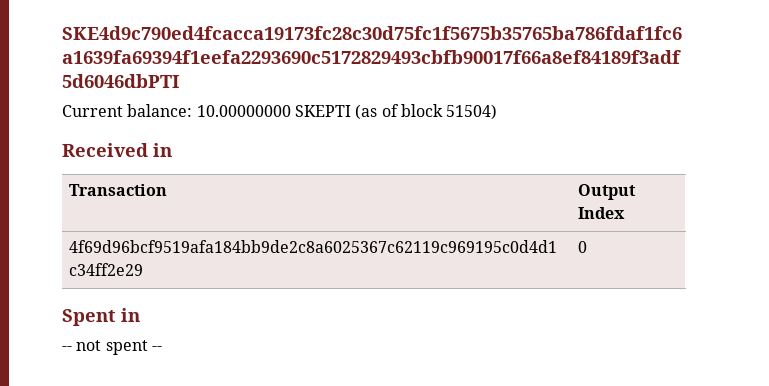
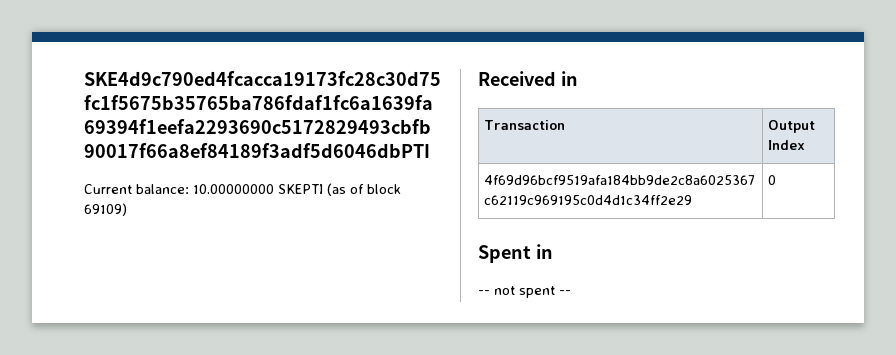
- Current balance: 10.00000000 SKEPTI (as of block 51504)
+ Current balance: 10.00000000 SKEPTI (as of block 69109)

